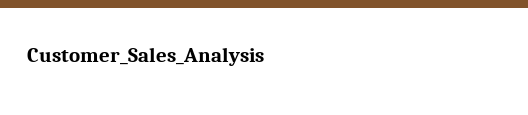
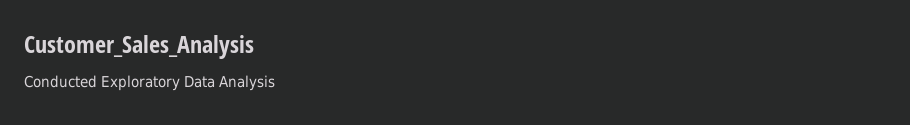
+ Conducted Exploratory Data Analysis

